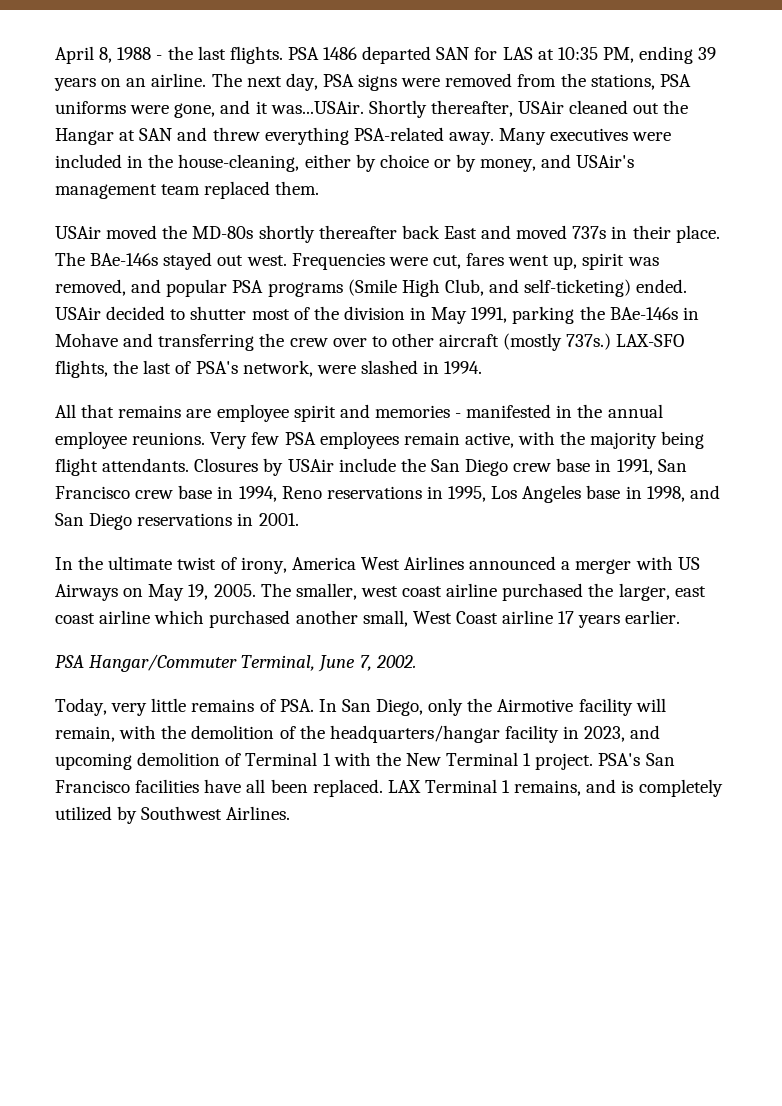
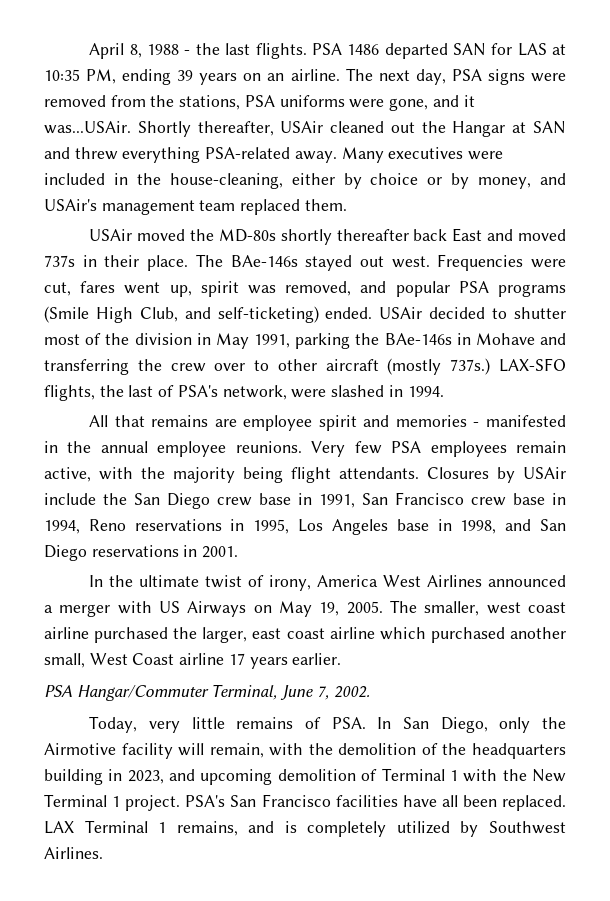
- Today, very little remains of PSA. In San Diego, only the Airmotive facility will remain, with the demolition of the headquarters/hangar facility in 2023, and upcoming demolition of Terminal 1 with the New Terminal 1 project.
+ Today, very little remains of PSA. In San Diego, only the Airmotive facility will remain, with the demolition of the headquarters building in 2023, and upcoming demolition of Terminal 1 with the New Terminal 1 project.

